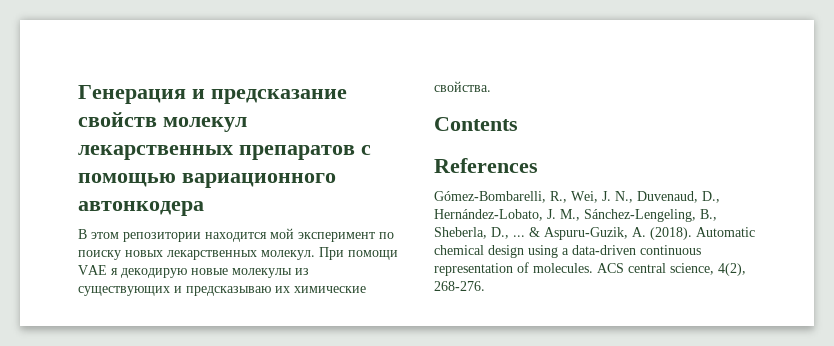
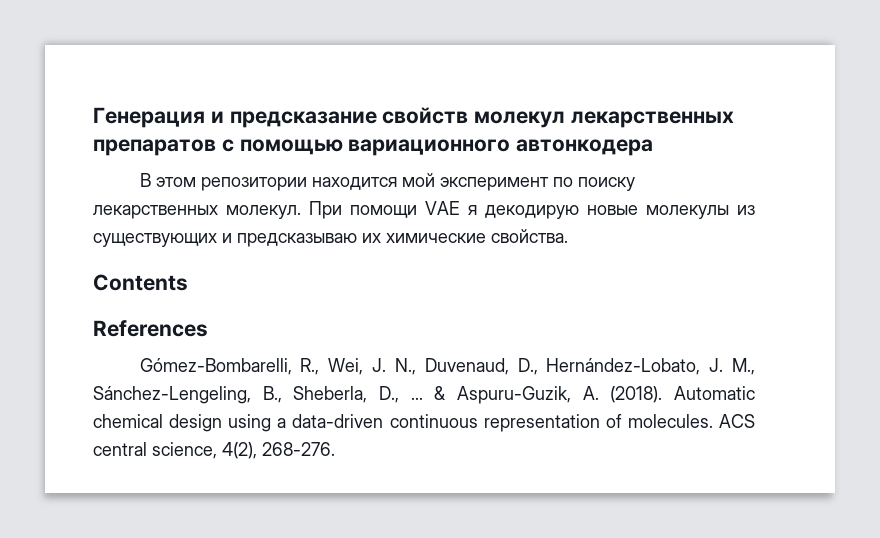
- В этом репозитории находится мой эксперимент по поиску новых лекарственных молекул.
+ В этом репозитории находится мой эксперимент по поиску лекарственных молекул.

